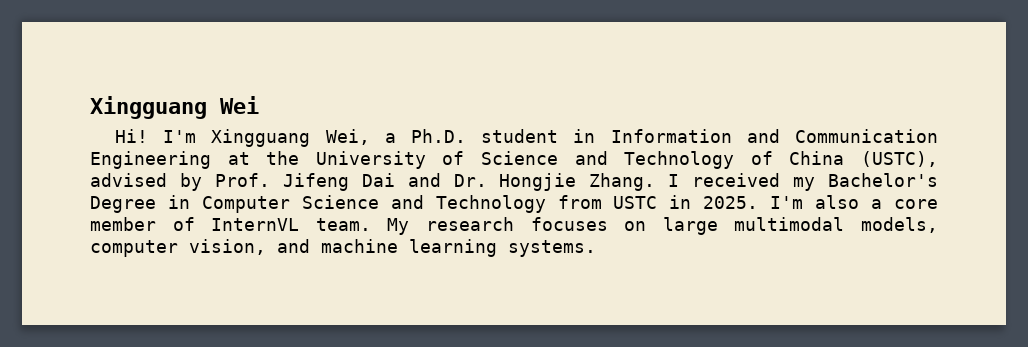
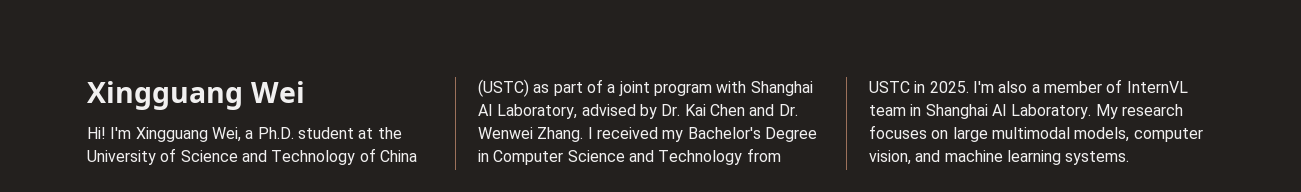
- I'm Xingguang Wei, a Ph.D. student in Information and Communication Engineering at the University of Science and Technology of China (USTC), advised by Prof. Jifeng Dai and Dr. Hongjie Zhang.
+ I'm Xingguang Wei, a Ph.D. student at the University of Science and Technology of China (USTC) as part of a joint program with Shanghai AI Laboratory, advised by Dr. Kai Chen and Dr. Wenwei Zhang.
- I'm also a core member of InternVL team.
+ I'm also a member of InternVL team in Shanghai AI Laboratory.

